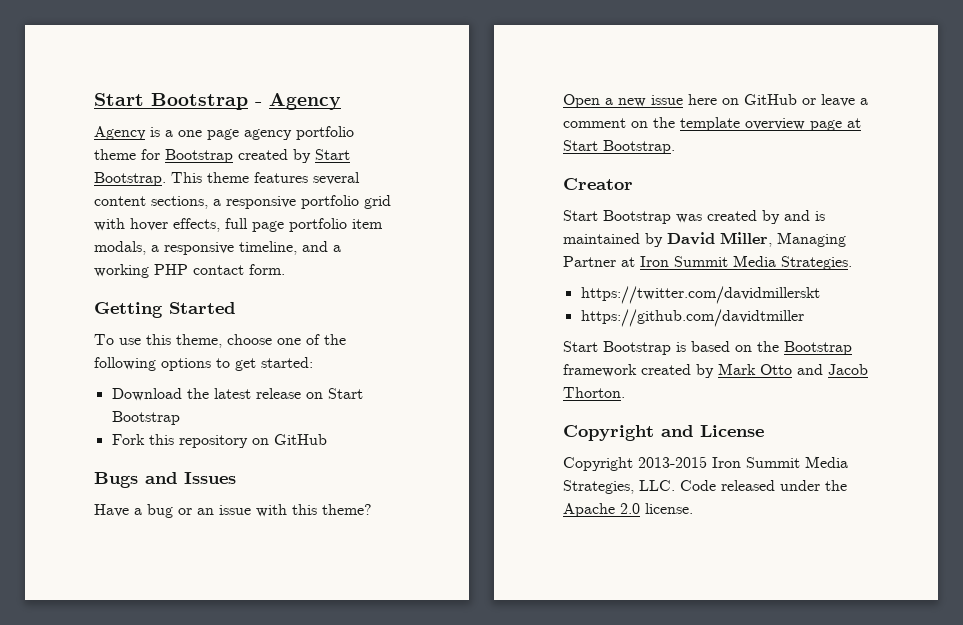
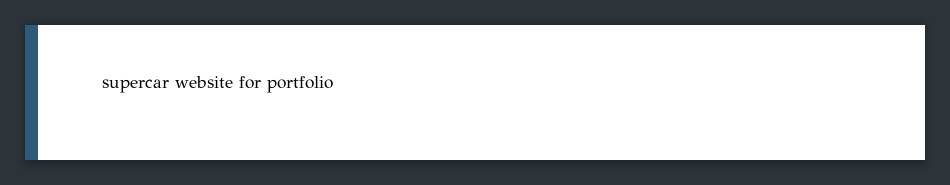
- Start Bootstrap - Agency
- Agency is a one page agency portfolio theme for Bootstrap created by Start Bootstrap. This theme features several content sections, a responsive portfolio grid with hover effects, full page portfolio item modals, a responsive timeline, and a working PHP contact form.
- Getting Started
- To use this theme, choose one of the following options to get started:
- Download the latest release on Start Bootstrap
- Fork this repository on GitHub
- Bugs and Issues
- Have a bug or an issue with this theme? Open a new issue here on GitHub or leave a comment on the template overview page at Start Bootstrap.
- Creator
- Start Bootstrap was created by and is maintained by David Miller, Managing Partner at Iron Summit Media Strategies.
- https://twitter.com/davidmillerskt
- https://github.com/davidtmiller
- Start Bootstrap is based on the Bootstrap framework created by Mark Otto and Jacob Thorton.
- Copyright and License
- Copyright 2013-2015 Iron Summit Media Strategies, LLC. Code released under the Apache 2.0 license.
+ supercar website for portfolio

